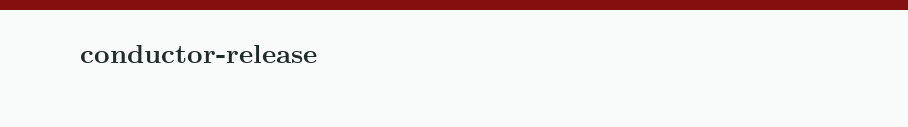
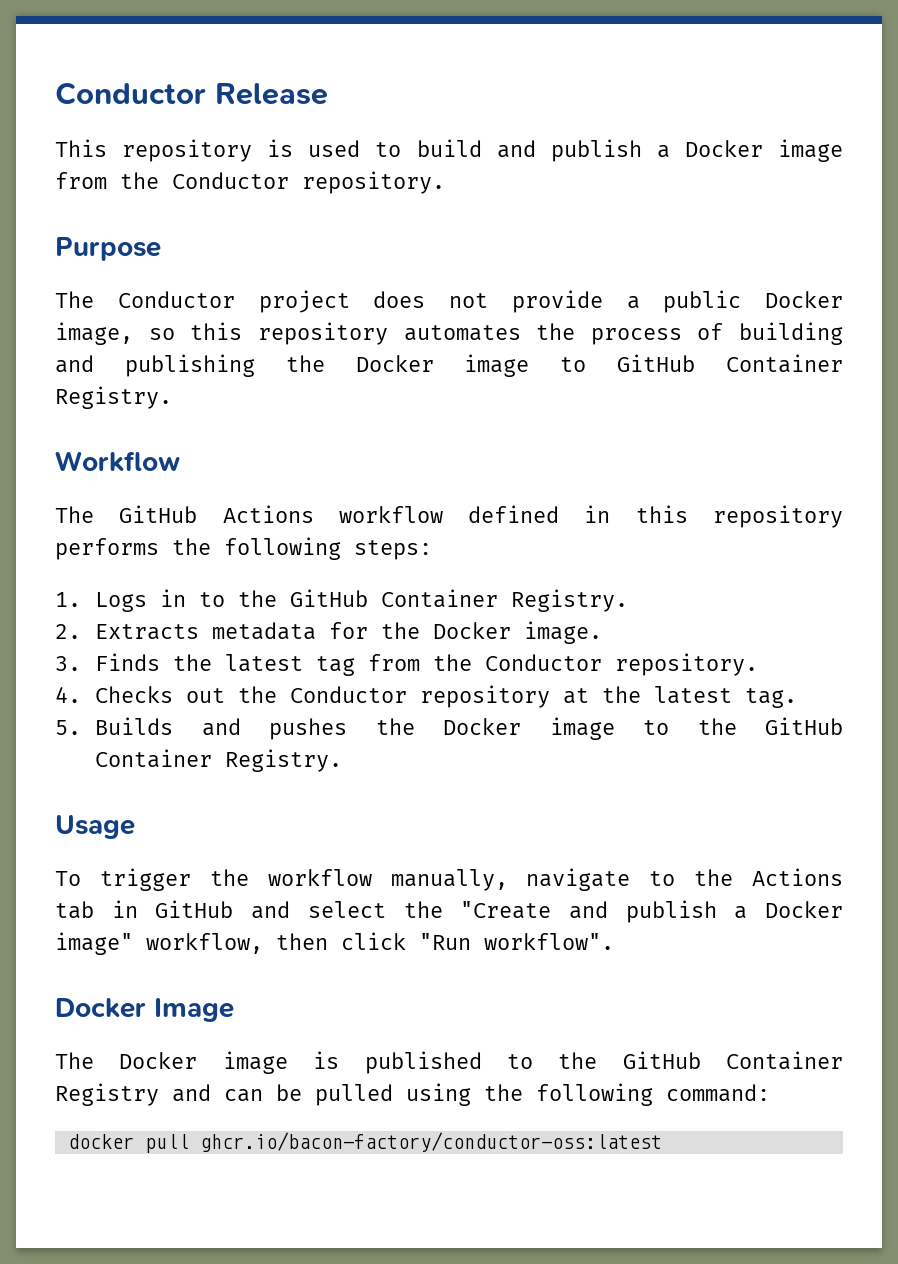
- conductor-release
+ Conductor Release
+ This repository is used to build and publish a Docker image from the Conductor repository.
+ Purpose
+ The Conductor project does not provide a public Docker image, so this repository automates the process of building and publishing the Docker image to GitHub Container Registry.
+ Workflow
+ The GitHub Actions workflow defined in this repository performs the following steps:
+ 1. Logs in to the GitHub Container Registry.
+ 2. Extracts metadata for the Docker image.
+ 3. Finds the latest tag from the Conductor repository.
+ 4. Checks out the Conductor repository at the latest tag.
+ 5. Builds and pushes the Docker image to the GitHub Container Registry.
+ Usage
+ To trigger the workflow manually, navigate to the Actions tab in GitHub and select the "Create and publish a Docker image" workflow, then click "Run workflow".
+ Docker Image
+ The Docker image is published to the GitHub Container Registry and can be pulled using the following command:
+ docker pull ghcr.io/bacon-factory/conductor-oss:latest

